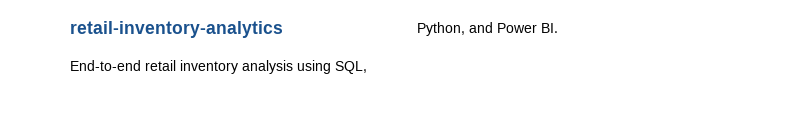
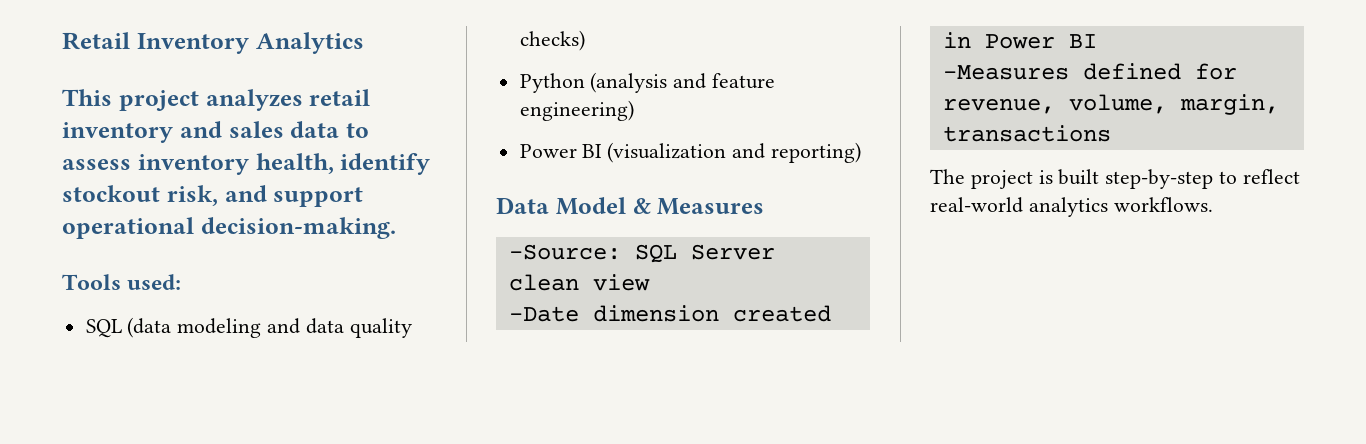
- retail-inventory-analytics
- End-to-end retail inventory analysis using SQL, Python, and Power BI.
+ Retail Inventory Analytics
+ This project analyzes retail inventory and sales data to assess inventory health, identify stockout risk, and support operational decision-making.
+ Tools used:
+ SQL (data modeling and data quality checks)
+ Python (analysis and feature engineering)
+ Power BI (visualization and reporting)
+ Data Model & Measures
+ -Source: SQL Server clean view
+ -Date dimension created in Power BI
+ -Measures defined for revenue, volume, margin, transactions
+ The project is built step-by-step to reflect real-world analytics workflows.

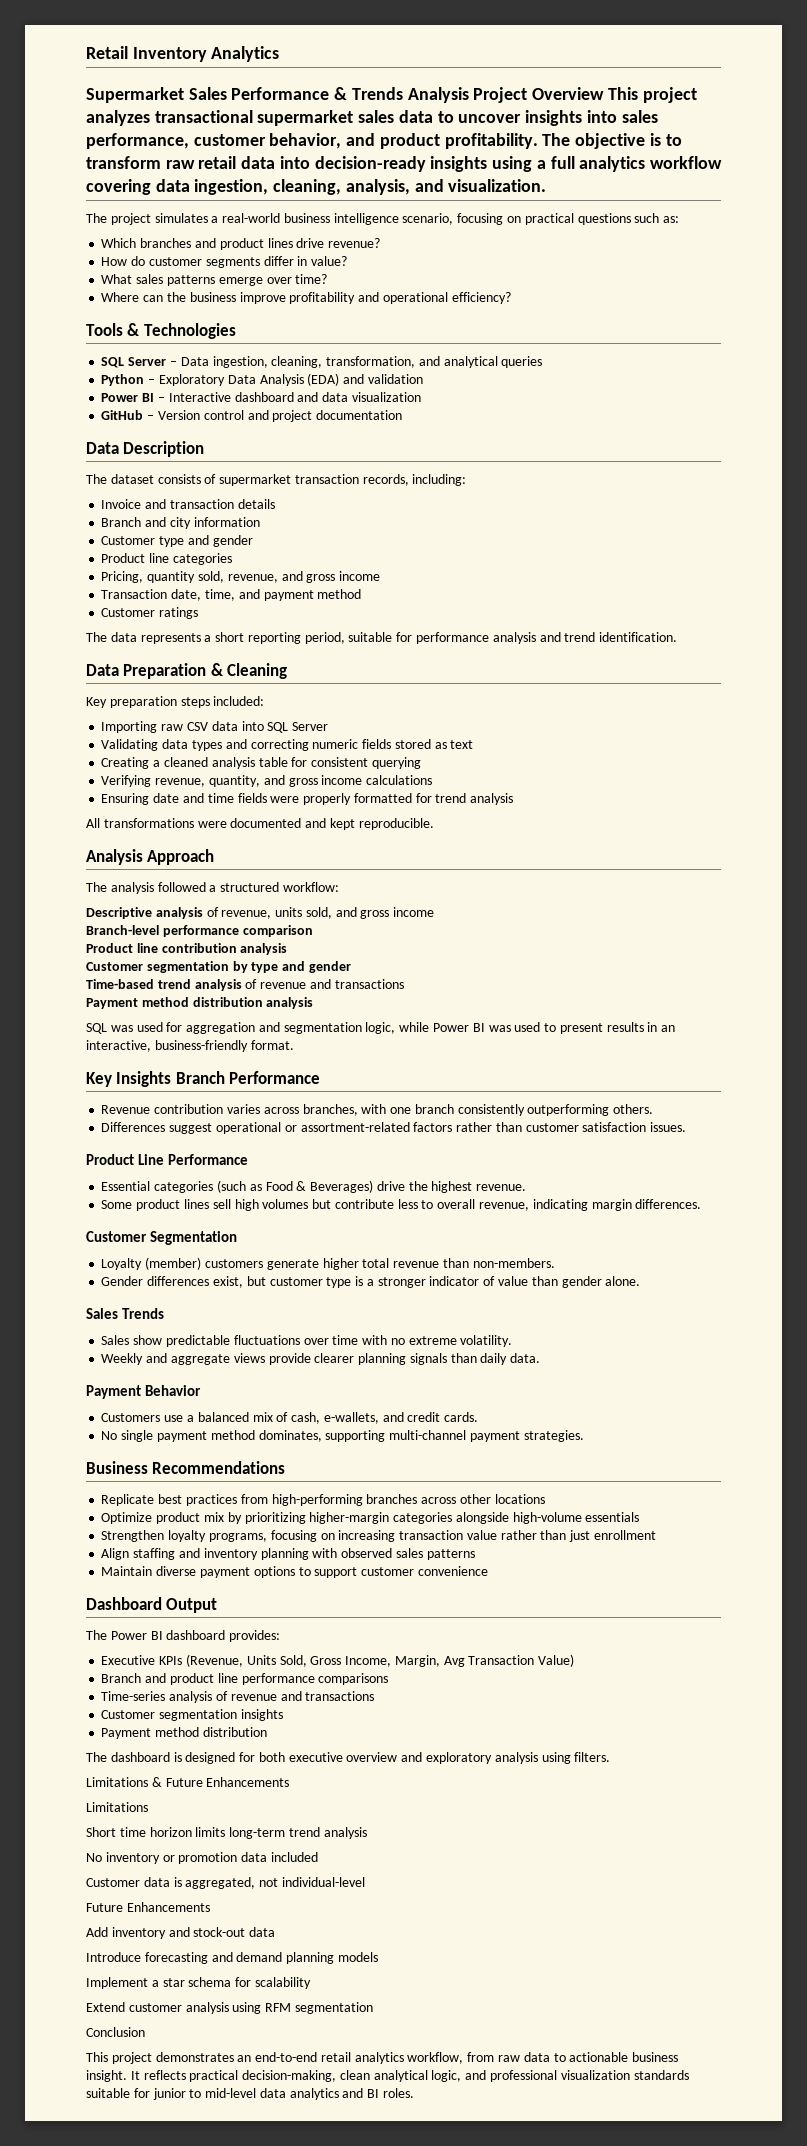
- This project analyzes retail inventory and sales data to assess inventory health, identify stockout risk, and support operational decision-making.
+ Supermarket Sales Performance & Trends Analysis Project Overview This project analyzes transactional supermarket sales data to uncover insights into sales performance, customer behavior, and product profitability. The objective is to transform raw retail data into decision-ready insights using a full analytics workflow covering data ingestion, cleaning, analysis, and visualization.
+ The project simulates a real-world business intelligence scenario, focusing on practical questions such as:
+ Which branches and product lines drive revenue?
+ How do customer segments differ in value?
+ What sales patterns emerge over time?
+ Where can the business improve profitability and operational efficiency?
- Tools used:
- SQL (data modeling and data quality checks)
- Python (analysis and feature engineering)
- Power BI (visualization and reporting)
- Data Model & Measures
- -Source: SQL Server clean view
- -Date dimension created in Power BI
- -Measures defined for revenue, volume, margin, transactions
- The project is built step-by-step to reflect real-world analytics workflows.
+ Tools & Technologies
+ SQL Server – Data ingestion, cleaning, transformation, and analytical queries
+ Python – Exploratory Data Analysis (EDA) and validation
+ Power BI – Interactive dashboard and data visualization
+ GitHub – Version control and project documentation
+ Data Description
+ The dataset consists of supermarket transaction records, including:
+ Invoice and transaction details
+ Branch and city information
+ Customer type and gender
+ Product line categories
+ Pricing, quantity sold, revenue, and gross income
+ Transaction date, time, and payment method
+ Customer ratings
+ The data represents a short reporting period, suitable for performance analysis and trend identification.
+ Data Preparation & Cleaning
+ Key preparation steps included:
+ Importing raw CSV data into SQL Server
+ Validating data types and correcting numeric fields stored as text
+ Creating a cleaned analysis table for consistent querying
+ Verifying revenue, quantity, and gross income calculations
+ Ensuring date and time fields were properly formatted for trend analysis
+ All transformations were documented and kept reproducible.
+ Analysis Approach
+ The analysis followed a structured workflow:
+ Descriptive analysis of revenue, units sold, and gross income
+ Branch-level performance comparison
+ Product line contribution analysis
+ Customer segmentation by type and gender
+ Time-based trend analysis of revenue and transactions
+ Payment method distribution analysis
+ SQL was used for aggregation and segmentation logic, while Power BI was used to present results in an interactive, business-friendly format.
+ Key Insights Branch Performance
+ Revenue contribution varies across branches, with one branch consistently outperforming others.
+ Differences suggest operational or assortment-related factors rather than customer satisfaction issues.
+ Product Line Performance
+ Essential categories (such as Food & Beverages) drive the highest revenue.
+ Some product lines sell high volumes but contribute less to overall revenue, indicating margin differences.
+ Customer Segmentation
+ Loyalty (member) customers generate higher total revenue than non-members.
+ Gender differences exist, but customer type is a stronger indicator of value than gender alone.
+ Sales Trends
+ Sales show predictable fluctuations over time with no extreme volatility.
+ Weekly and aggregate views provide clearer planning signals than daily data.
+ Payment Behavior
+ Customers use a balanced mix of cash, e-wallets, and credit cards.
+ No single payment method dominates, supporting multi-channel payment strategies.
+ Business Recommendations
+ Replicate best practices from high-performing branches across other locations
+ Optimize product mix by prioritizing higher-margin categories alongside high-volume essentials
+ Strengthen loyalty programs, focusing on increasing transaction value rather than just enrollment
+ Align staffing and inventory planning with observed sales patterns
+ Maintain diverse payment options to support customer convenience
+ Dashboard Output
+ The Power BI dashboard provides:
+ Executive KPIs (Revenue, Units Sold, Gross Income, Margin, Avg Transaction Value)
+ Branch and product line performance comparisons
+ Time-series analysis of revenue and transactions
+ Customer segmentation insights
+ Payment method distribution
+ The dashboard is designed for both executive overview and exploratory analysis using filters.
+ Limitations & Future Enhancements
+ Limitations
+ Short time horizon limits long-term trend analysis
+ No inventory or promotion data included
+ Customer data is aggregated, not individual-level
+ Future Enhancements
+ Add inventory and stock-out data
+ Introduce forecasting and demand planning models
+ Implement a star schema for scalability
+ Extend customer analysis using RFM segmentation
+ Conclusion
+ This project demonstrates an end-to-end retail analytics workflow, from raw data to actionable business insight. It reflects practical decision-making, clean analytical logic, and professional visualization standards suitable for junior to mid-level data analytics and BI roles.

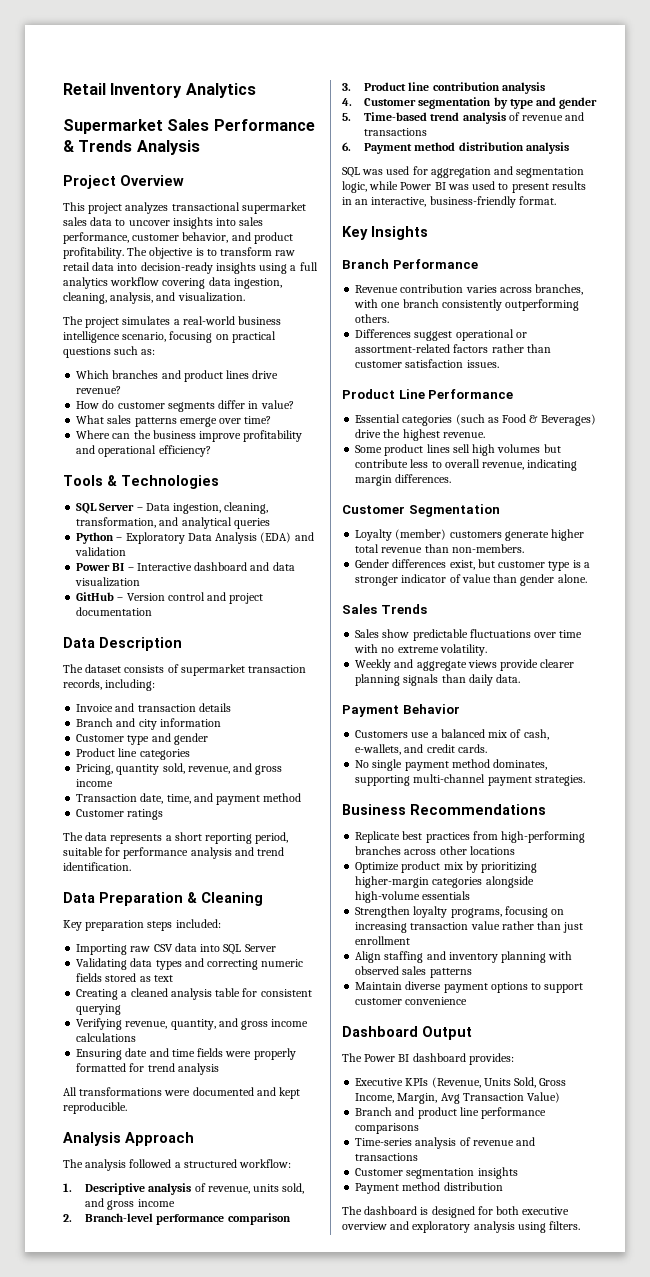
- Supermarket Sales Performance & Trends Analysis Project Overview This project analyzes transactional supermarket sales data to uncover insights into sales performance, customer behavior, and product profitability.
+ Supermarket Sales Performance & Trends Analysis
+ Project Overview
+ This project analyzes transactional supermarket sales data to uncover insights into sales performance, customer behavior, and product profitability.
- Descriptive analysis of revenue, units sold, and gross income
+ 1. Descriptive analysis of revenue, units sold, and gross income
- Branch-level performance comparison
+ 2. Branch-level performance comparison
- Product line contribution analysis
+ 3. Product line contribution analysis
- Customer segmentation by type and gender
+ 4. Customer segmentation by type and gender
- Time-based trend analysis of revenue and transactions
+ 5. Time-based trend analysis of revenue and transactions
- Payment method distribution analysis
+ 6. Payment method distribution analysis
- Key Insights Branch Performance
+ Key Insights
+ Branch Performance
- Limitations & Future Enhancements
- Limitations
- Short time horizon limits long-term trend analysis
- No inventory or promotion data included
- Customer data is aggregated, not individual-level
- Future Enhancements
- Add inventory and stock-out data
- Introduce forecasting and demand planning models
- Implement a star schema for scalability
- Extend customer analysis using RFM segmentation
- Conclusion
- This project demonstrates an end-to-end retail analytics workflow, from raw data to actionable business insight. It reflects practical decision-making, clean analytical logic, and professional visualization standards suitable for junior to mid-level data analytics and BI roles.

